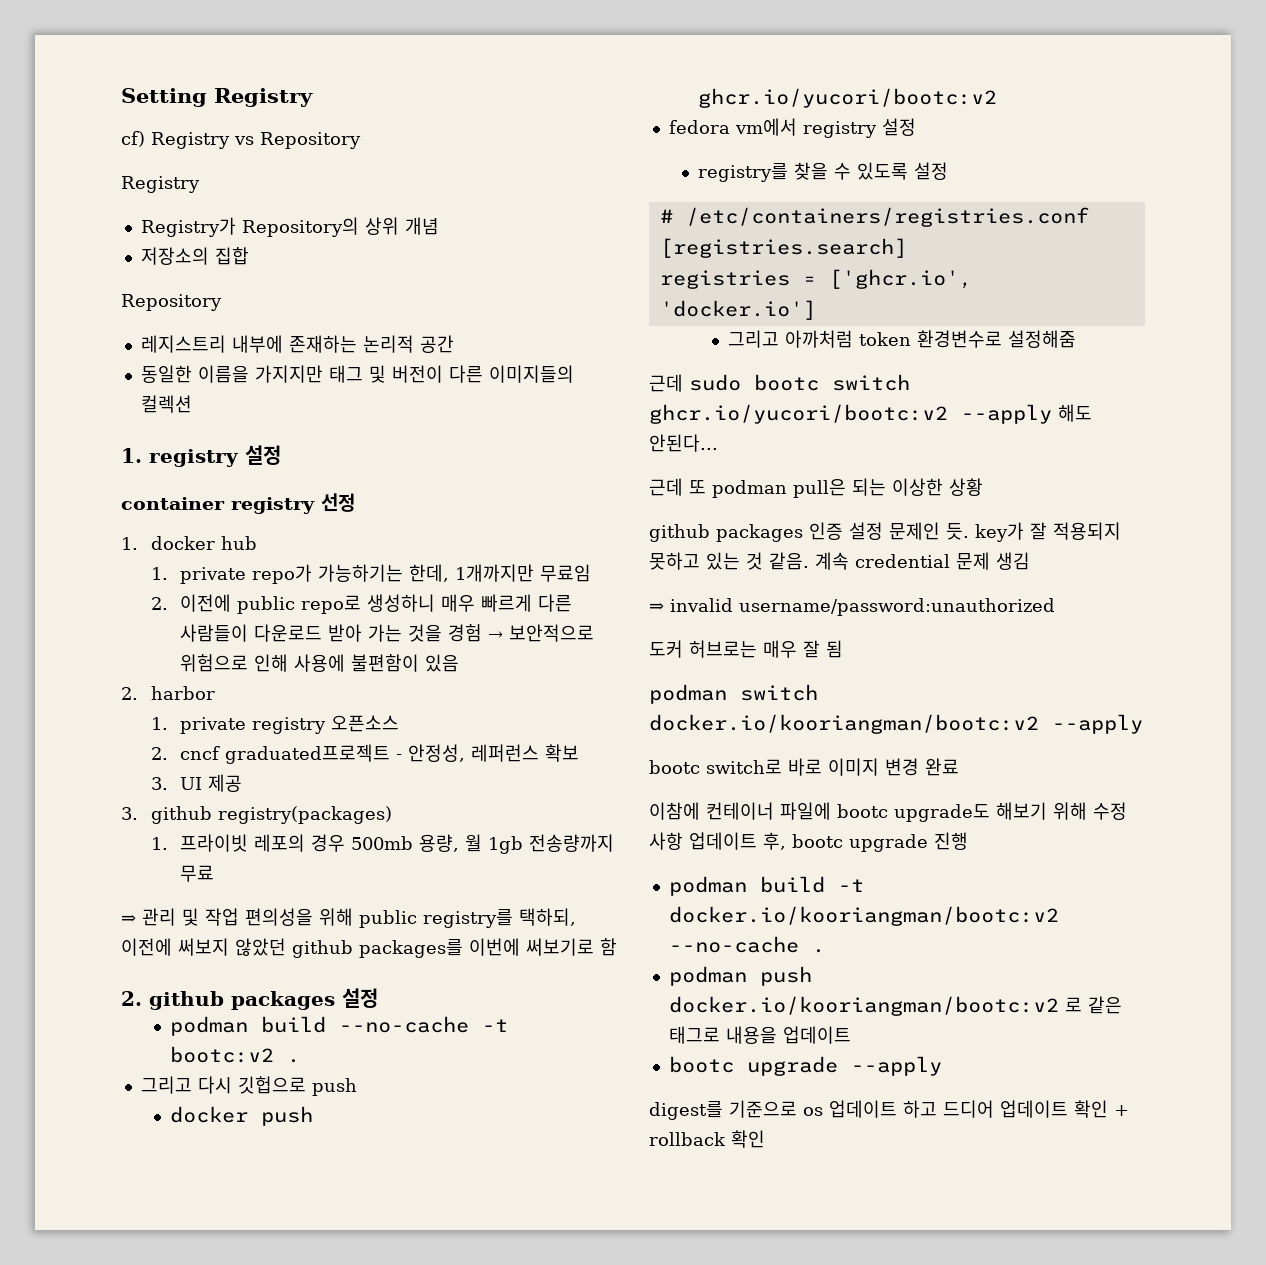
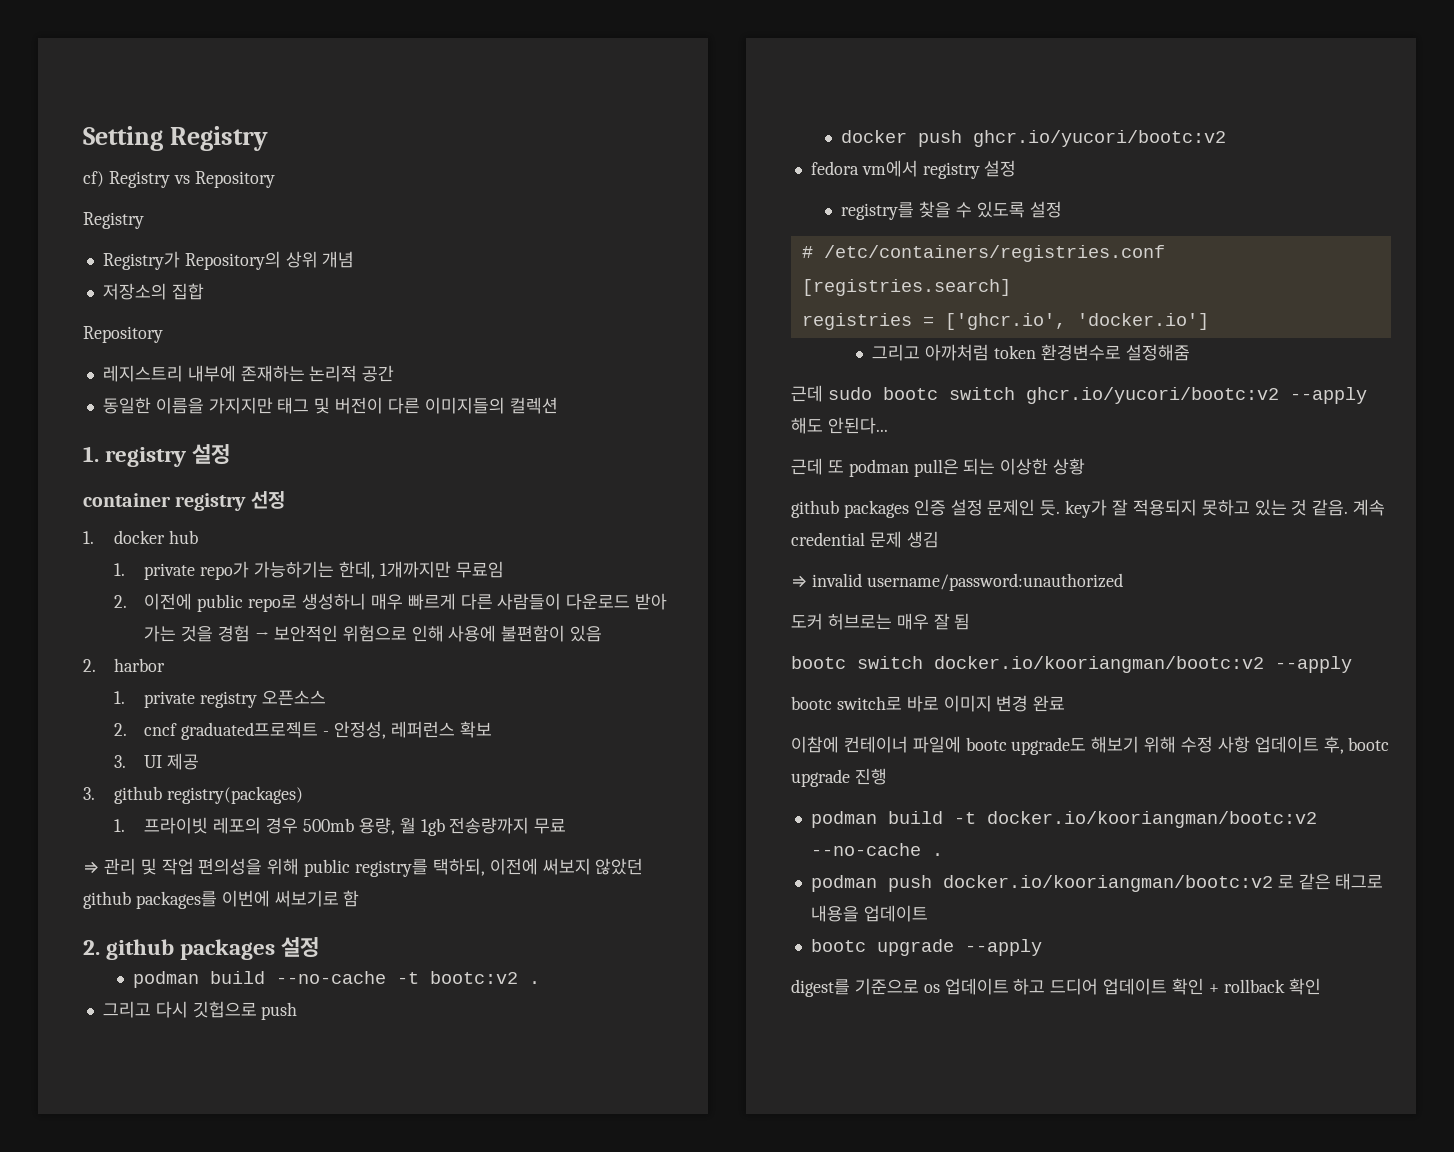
- 2. 이전에 public repo로 생성하니 매우 빠르게 다른 사람들이 다운로드 받아 가는 것을 경험 → 보안적으로 위험으로 인해 사용에 불편함이 있음
+ 2. 이전에 public repo로 생성하니 매우 빠르게 다른 사람들이 다운로드 받아 가는 것을 경험 → 보안적인 위험으로 인해 사용에 불편함이 있음
- podman switch docker.io/kooriangman/bootc:v2 --apply
+ bootc switch docker.io/kooriangman/bootc:v2 --apply

